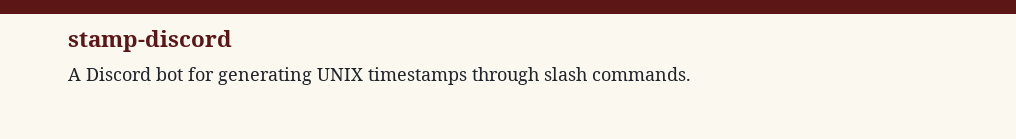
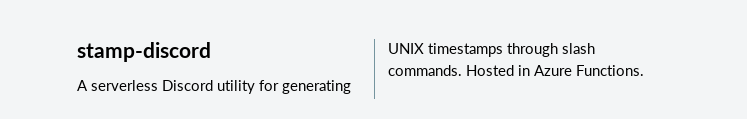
- A Discord bot for generating UNIX timestamps through slash commands.
+ A serverless Discord utility for generating UNIX timestamps through slash commands.
+ Hosted in Azure Functions.

